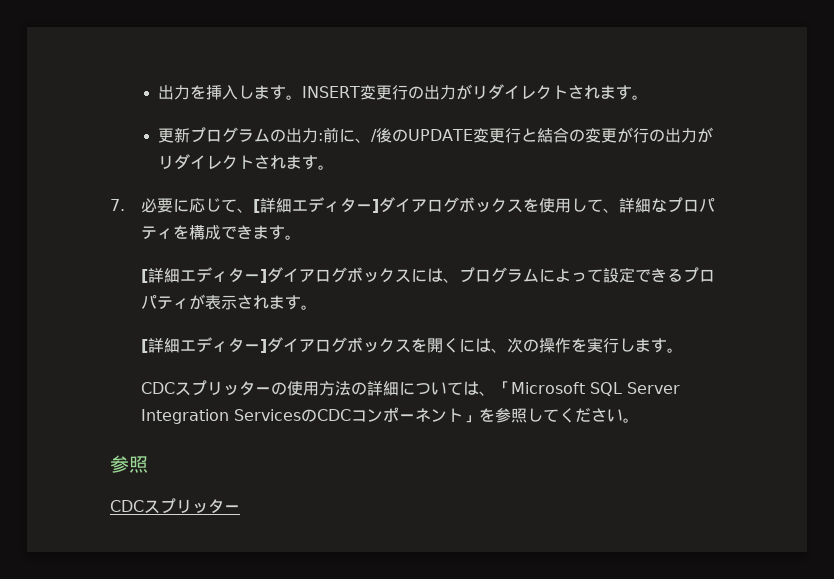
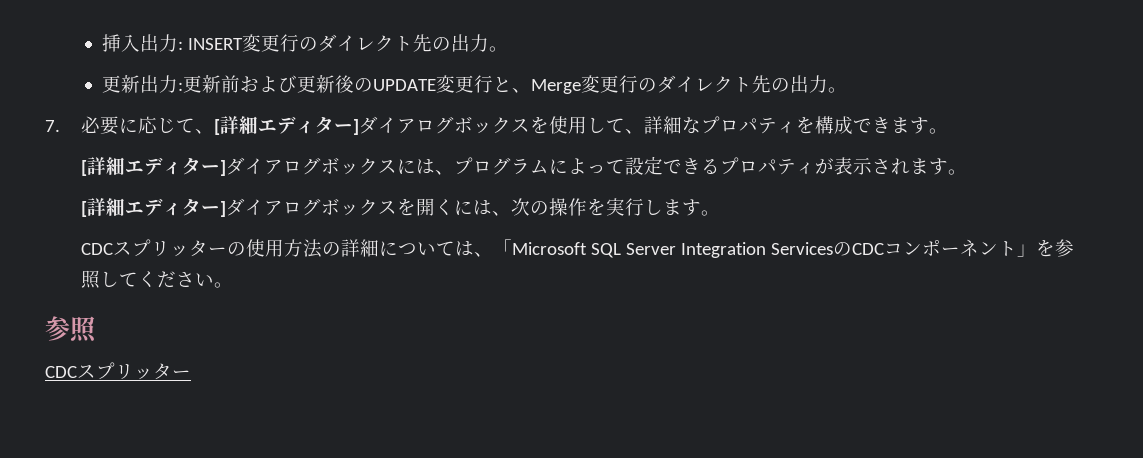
- 出力を挿入します。INSERT変更行の出力がリダイレクトされます。
+ 挿入出力: INSERT変更行のダイレクト先の出力。
- 更新プログラムの出力:前に、/後のUPDATE変更行と結合の変更が行の出力がリダイレクトされます。
+ 更新出力:更新前および更新後のUPDATE変更行と、Merge変更行のダイレクト先の出力。

